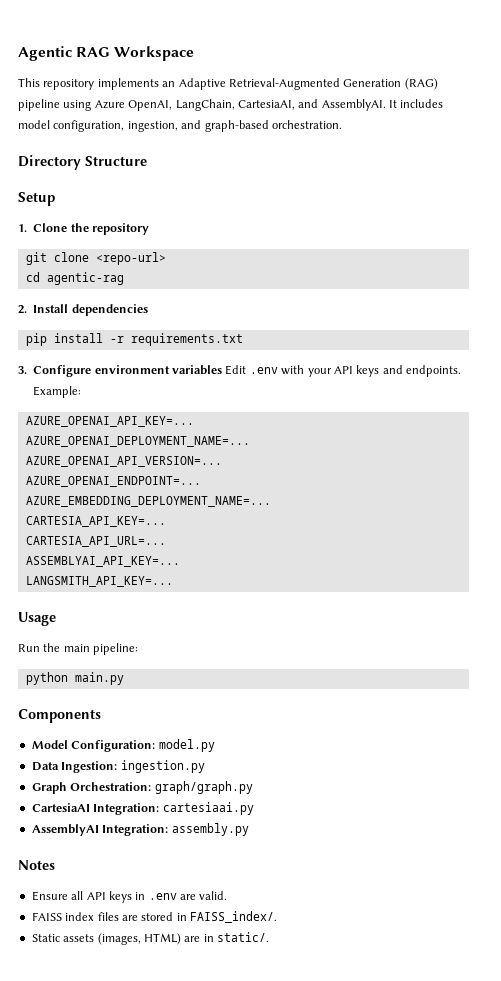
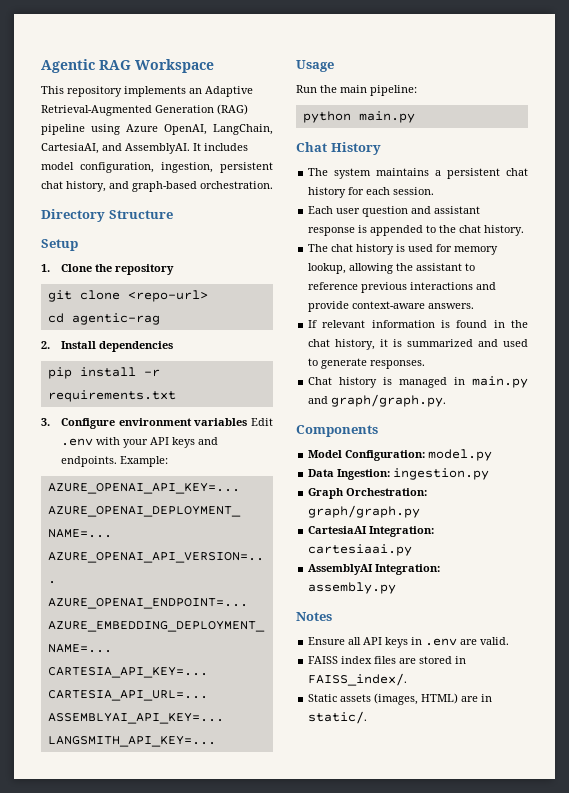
- It includes model configuration, ingestion, and graph-based orchestration.
+ It includes model configuration, ingestion, persistent chat history, and graph-based orchestration.
+ Chat History
+ The system maintains a persistent chat history for each session.
+ Each user question and assistant response is appended to the chat history.
+ The chat history is used for memory lookup, allowing the assistant to reference previous interactions and provide context-aware answers.
+ If relevant information is found in the chat history, it is summarized and used to generate responses.
+ Chat history is managed in main.py and graph/graph.py.

